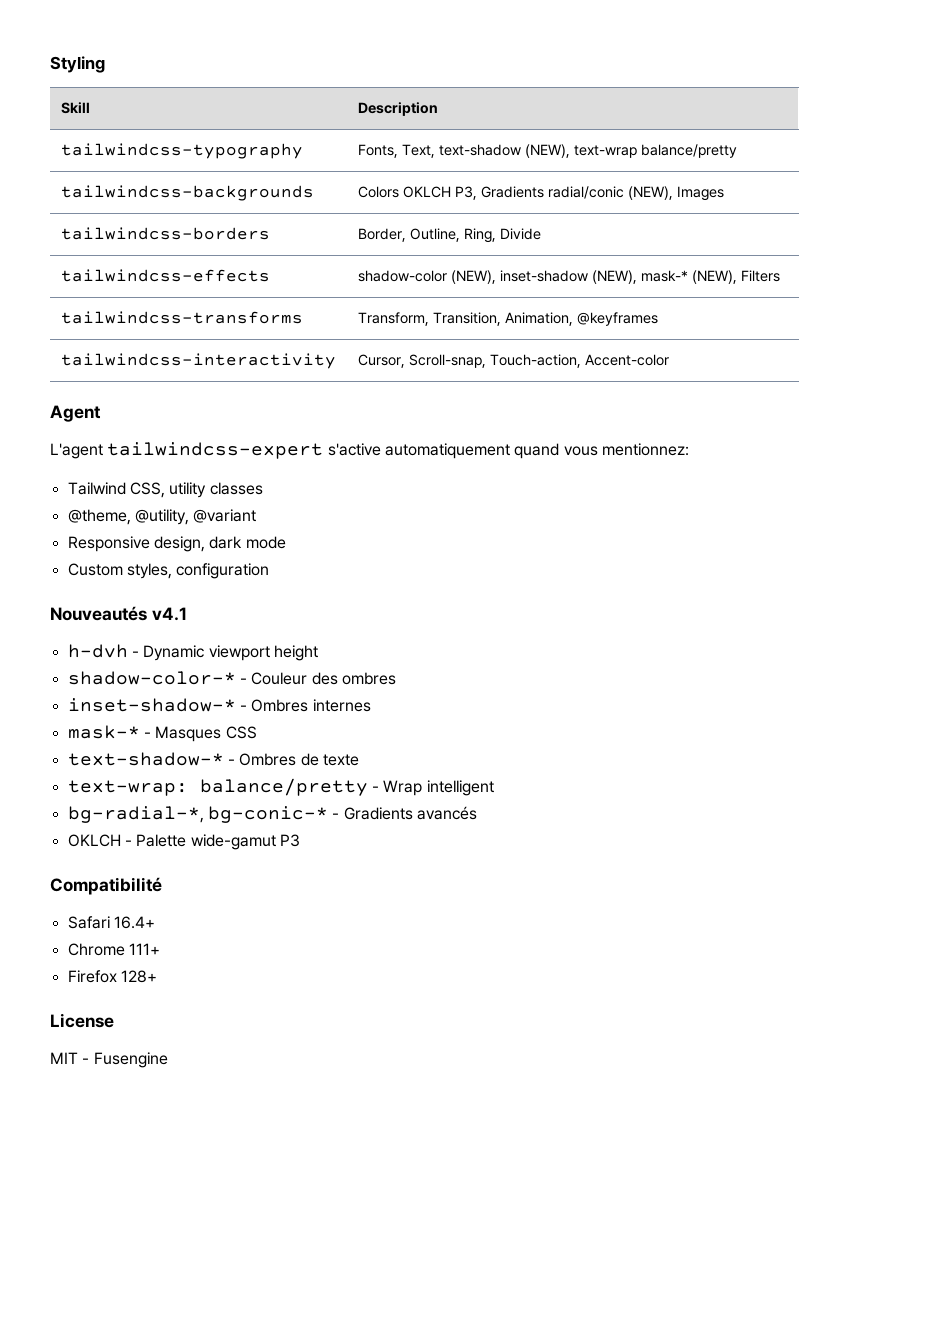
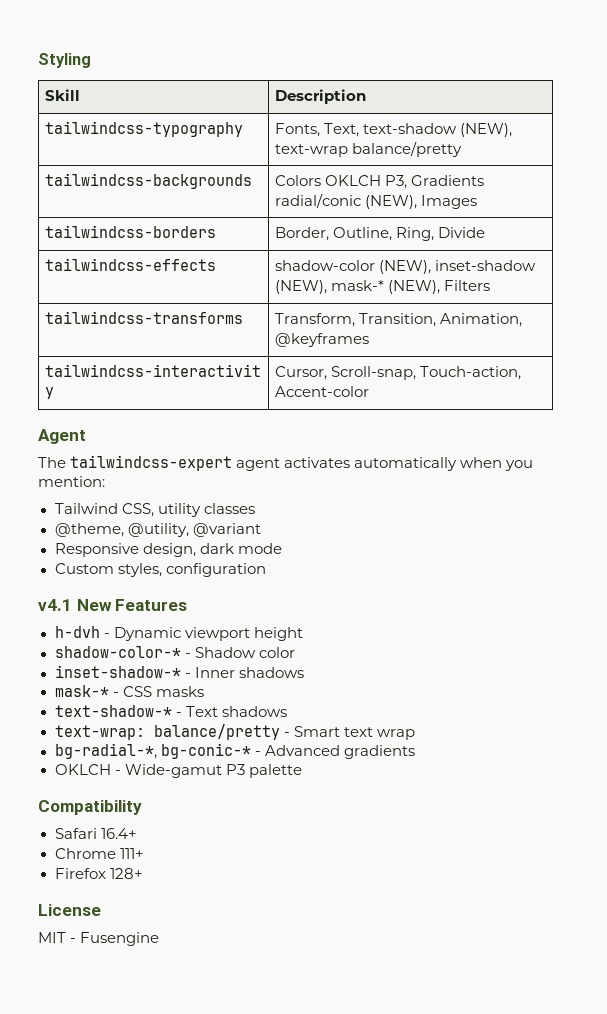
- L'agent tailwindcss-expert s'active automatiquement quand vous mentionnez:
+ The tailwindcss-expert agent activates automatically when you mention:
- Nouveautés v4.1
+ v4.1 New Features
- shadow-color-* - Couleur des ombres
+ shadow-color-* - Shadow color
- inset-shadow-* - Ombres internes
+ inset-shadow-* - Inner shadows
- mask-* - Masques CSS
+ mask-* - CSS masks
- text-shadow-* - Ombres de texte
+ text-shadow-* - Text shadows
- text-wrap: balance/pretty - Wrap intelligent
+ text-wrap: balance/pretty - Smart text wrap
- bg-radial-*, bg-conic-* - Gradients avancés
+ bg-radial-*, bg-conic-* - Advanced gradients
- OKLCH - Palette wide-gamut P3
- Compatibilité
+ OKLCH - Wide-gamut P3 palette
+ Compatibility

